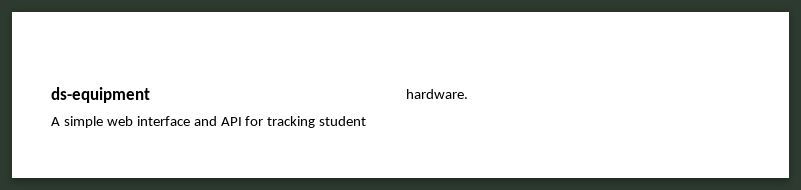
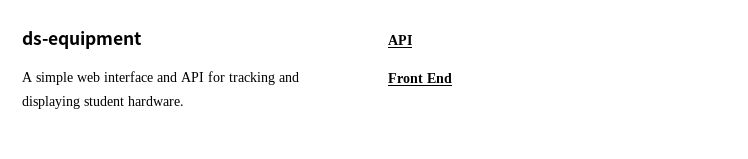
- A simple web interface and API for tracking student hardware.
+ A simple web interface and API for tracking and displaying student hardware.
+ API
+ Front End

